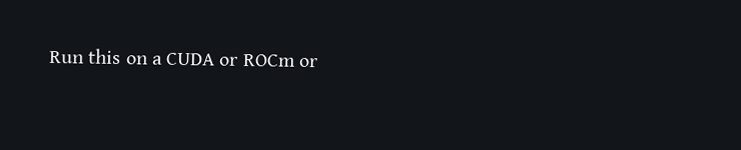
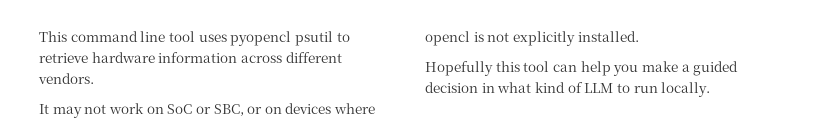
- Run this on a CUDA or ROCm or
+ This command line tool uses pyopencl psutil to retrieve hardware information across different vendors.
+ It may not work on SoC or SBC, or on devices where opencl is not explicitly installed.
+ Hopefully this tool can help you make a guided decision in what kind of LLM to run locally.

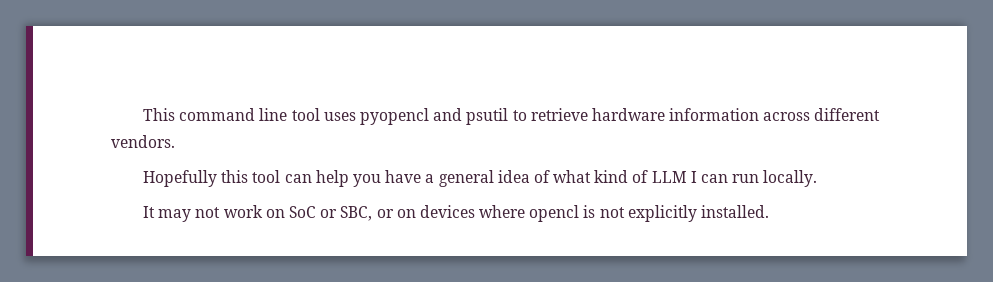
- This command line tool uses pyopencl psutil to retrieve hardware information across different vendors.
+ This command line tool uses pyopencl and psutil to retrieve hardware information across different vendors.
+ Hopefully this tool can help you have a general idea of what kind of LLM I can run locally.
- Hopefully this tool can help you make a guided decision in what kind of LLM to run locally.

